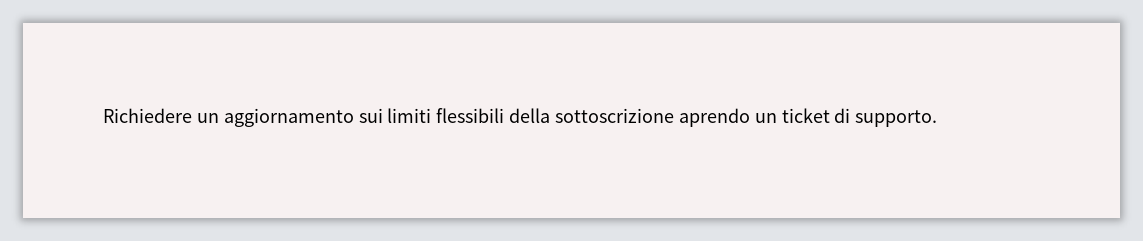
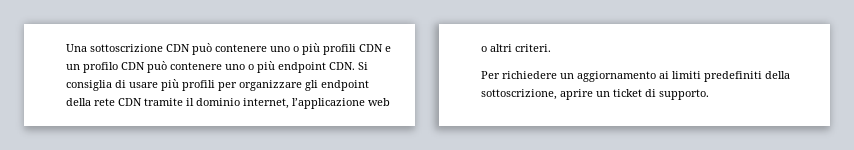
- Richiedere un aggiornamento sui limiti flessibili della sottoscrizione aprendo un ticket di supporto.
+ Una sottoscrizione CDN può contenere uno o più profili CDN e un profilo CDN può contenere uno o più endpoint CDN. Si consiglia di usare più profili per organizzare gli endpoint della rete CDN tramite il dominio internet, l’applicazione web o altri criteri.
+ Per richiedere un aggiornamento ai limiti predefiniti della sottoscrizione, aprire un ticket di supporto.

